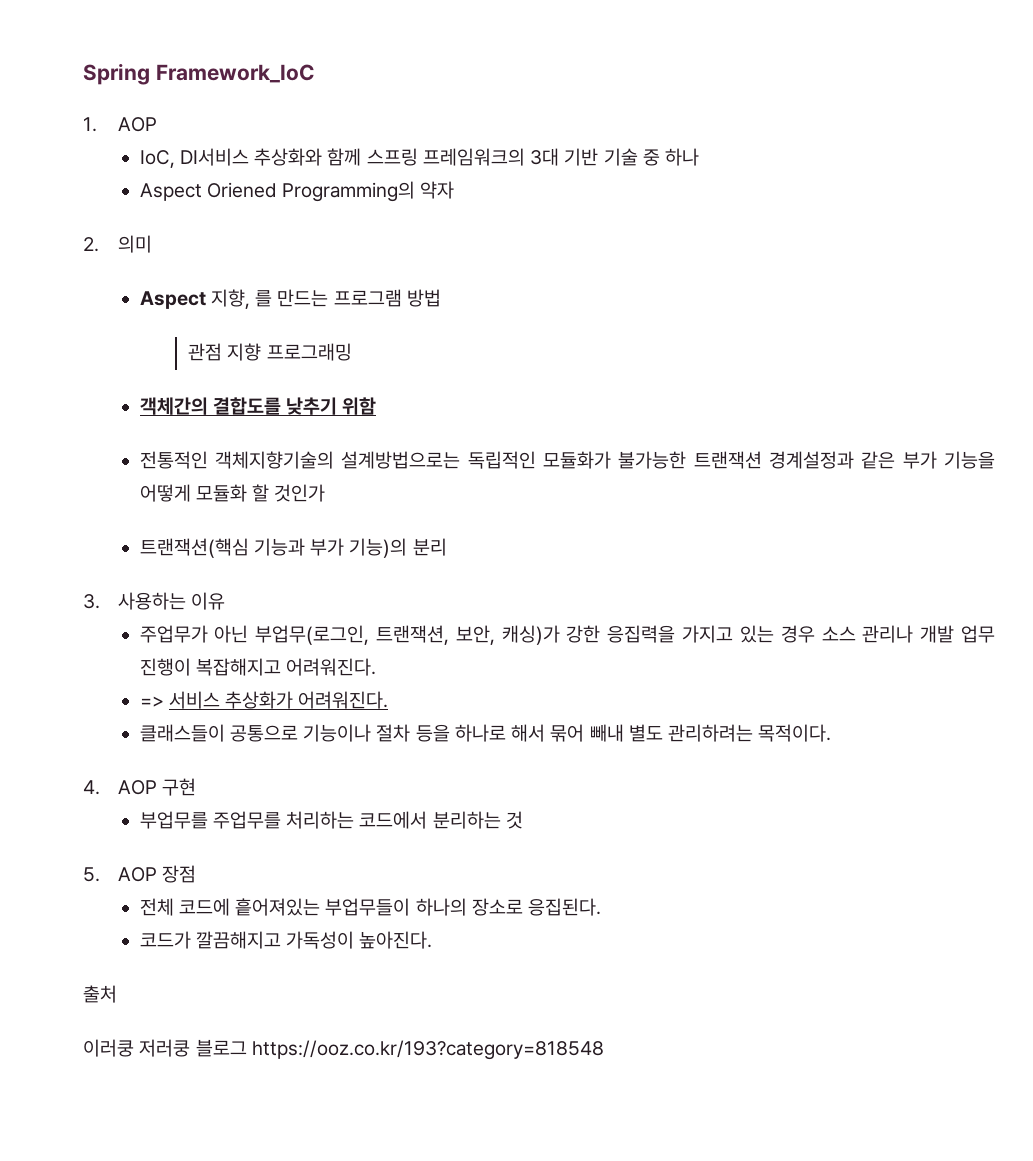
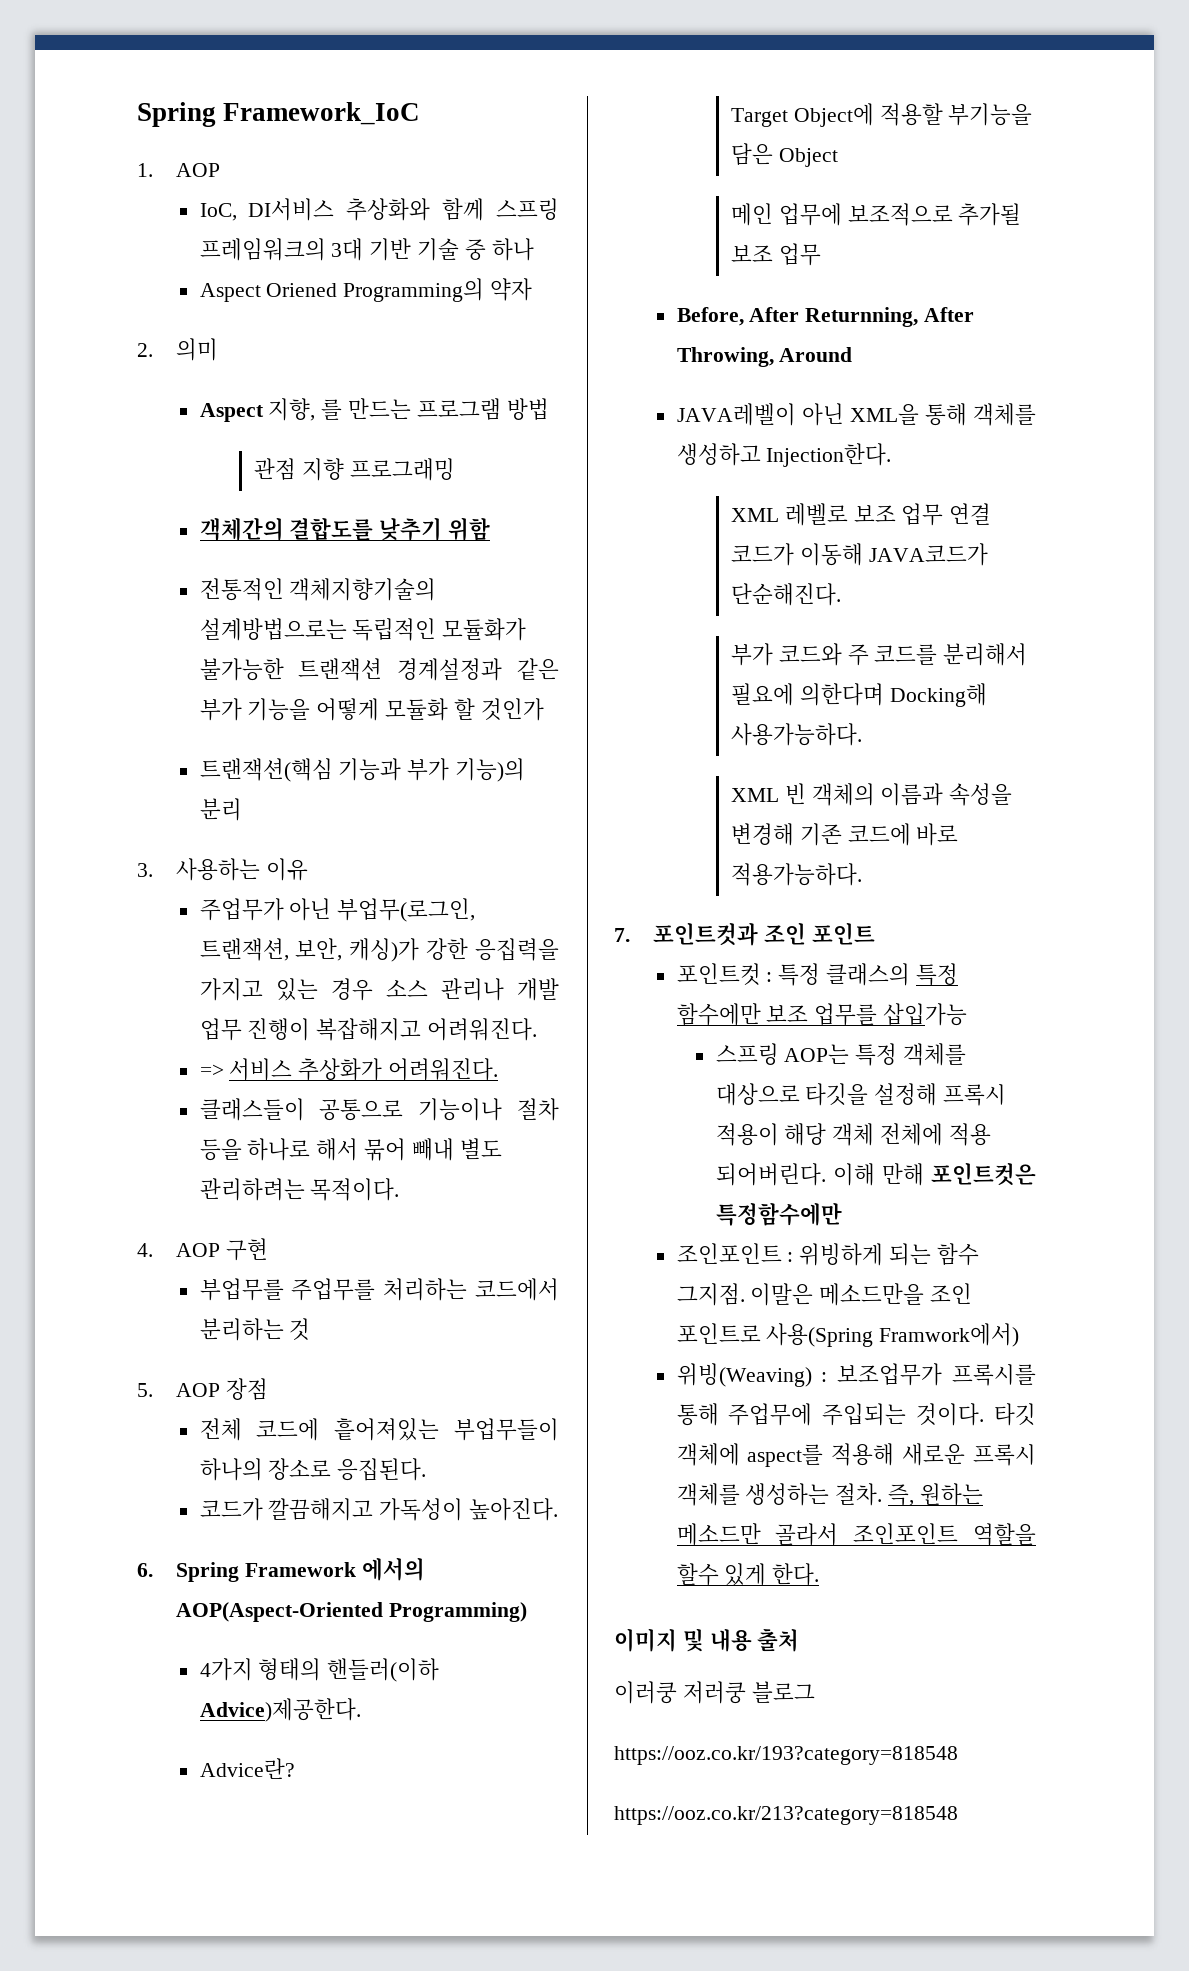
- 출처
+ 6. Spring Framework 에서의 AOP(Aspect-Oriented Programming)
+ 4가지 형태의 핸들러(이하 Advice)제공한다.
+ Advice란?
+ Target Object에 적용할 부기능을 담은 Object
+ 메인 업무에 보조적으로 추가될 보조 업무
+ Before, After Returnning, After Throwing, Around
+ JAVA레벨이 아닌 XML을 통해 객체를 생성하고 Injection한다.
+ XML 레벨로 보조 업무 연결 코드가 이동해 JAVA코드가 단순해진다.
+ 부가 코드와 주 코드를 분리해서 필요에 의한다며 Docking해 사용가능하다.
+ XML 빈 객체의 이름과 속성을 변경해 기존 코드에 바로 적용가능하다.
+ 7. 포인트컷과 조인 포인트
+ 포인트컷 : 특정 클래스의 특정 함수에만 보조 업무를 삽입가능
+ 스프링 AOP는 특정 객체를 대상으로 타깃을 설정해 프록시 적용이 해당 객체 전체에 적용 되어버린다. 이해 만해 포인트컷은 특정함수에만
+ 조인포인트 : 위빙하게 되는 함수 그지점. 이말은 메소드만을 조인 포인트로 사용(Spring Framwork에서)
+ 위빙(Weaving) : 보조업무가 프록시를 통해 주업무에 주입되는 것이다. 타깃 객체에 aspect를 적용해 새로운 프록시 객체를 생성하는 절차. 즉, 원하는 메소드만 골라서 조인포인트 역할을 할수 있게 한다.
+ 이미지 및 내용 출처
- 이러쿵 저러쿵 블로그 https://ooz.co.kr/193?category=818548
+ 이러쿵 저러쿵 블로그
+ https://ooz.co.kr/193?category=818548
+ https://ooz.co.kr/213?category=818548

